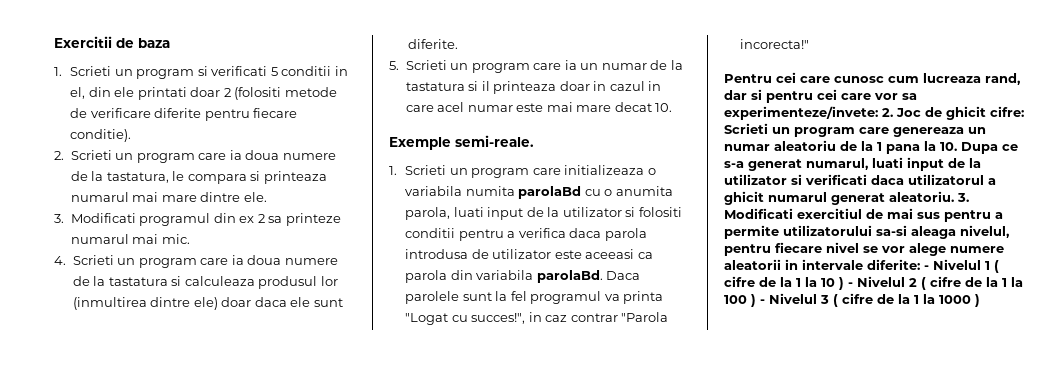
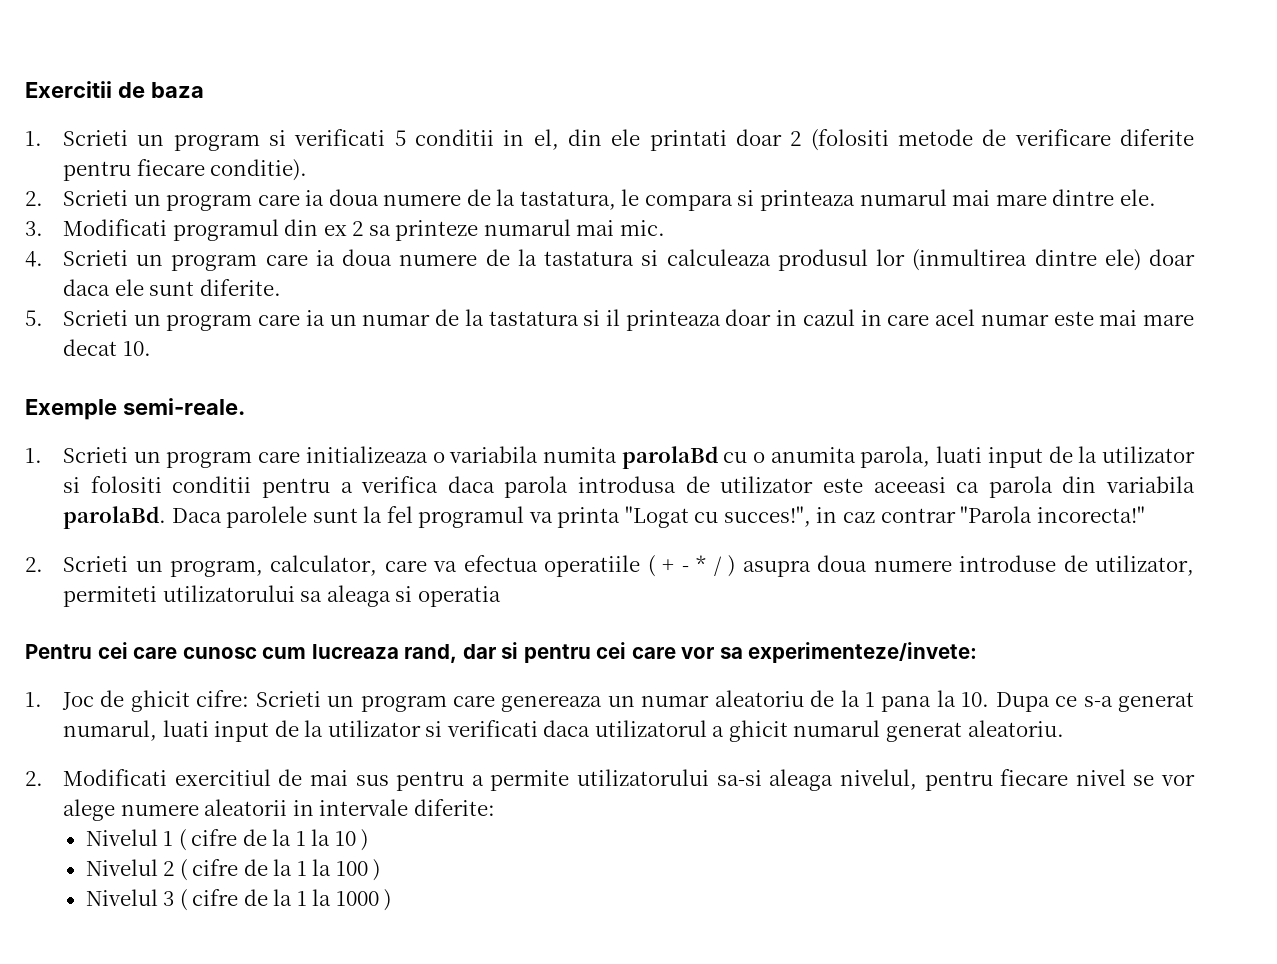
+ 2. Scrieti un program, calculator, care va efectua operatiile ( + - * / ) asupra doua numere introduse de utilizator, permiteti utilizatorului sa aleaga si operatia
- Pentru cei care cunosc cum lucreaza rand, dar si pentru cei care vor sa experimenteze/invete: 2. Joc de ghicit cifre:
+ Pentru cei care cunosc cum lucreaza rand, dar si pentru cei care vor sa experimenteze/invete:
+ 1. Joc de ghicit cifre:
- Scrieti un program care genereaza un numar aleatoriu de la 1 pana la 10. Dupa ce s-a generat numarul, luati input de la utilizator si verificati daca utilizatorul a ghicit numarul generat aleatoriu. 3. Modificati exercitiul de mai sus pentru a permite utilizatorului sa-si aleaga nivelul, pentru fiecare nivel se vor alege numere aleatorii in intervale diferite: - Nivelul 1 ( cifre de la 1 la 10 ) - Nivelul 2 ( cifre de la 1 la 100 ) - Nivelul 3 ( cifre de la 1 la 1000 )
+ Scrieti un program care genereaza un numar aleatoriu de la 1 pana la 10. Dupa ce s-a generat numarul, luati input de la utilizator si verificati daca utilizatorul a ghicit numarul generat aleatoriu.
+ 2. Modificati exercitiul de mai sus pentru a permite utilizatorului sa-si aleaga nivelul, pentru fiecare nivel se vor alege numere aleatorii in intervale diferite:
+ Nivelul 1 ( cifre de la 1 la 10 )
+ Nivelul 2 ( cifre de la 1 la 100 )
+ Nivelul 3 ( cifre de la 1 la 1000 )

